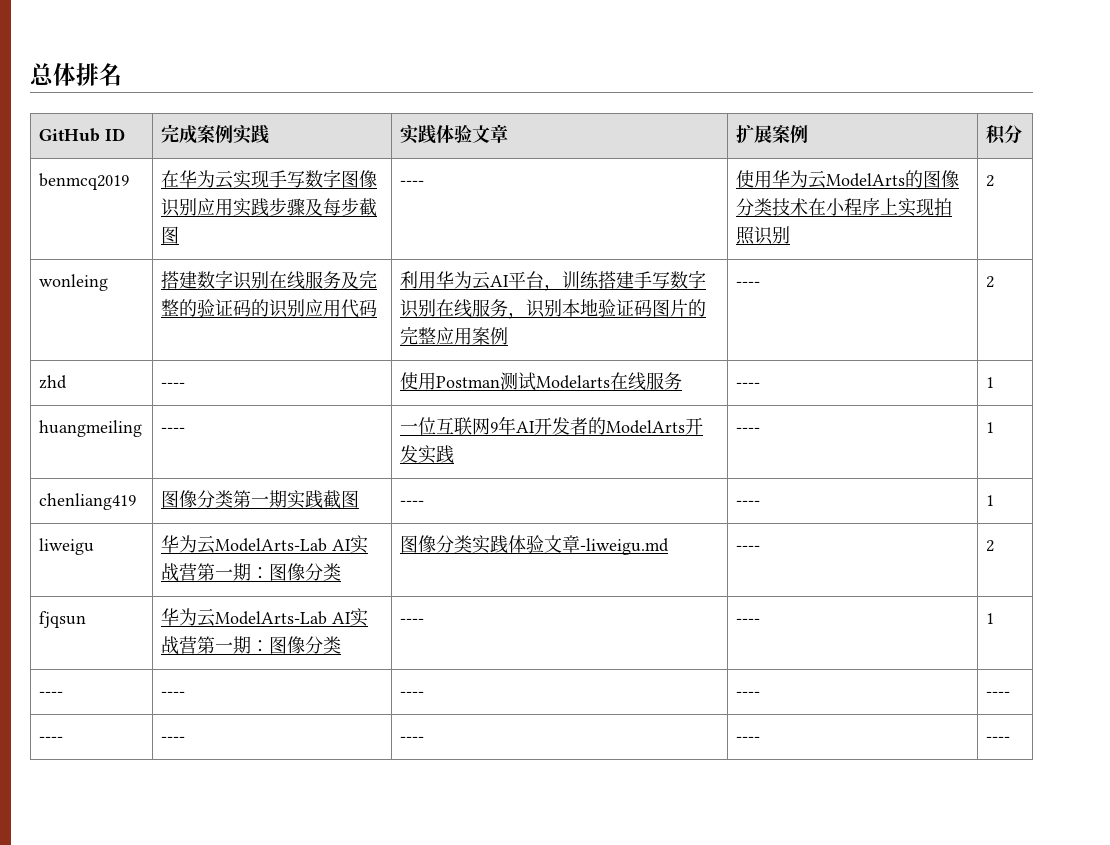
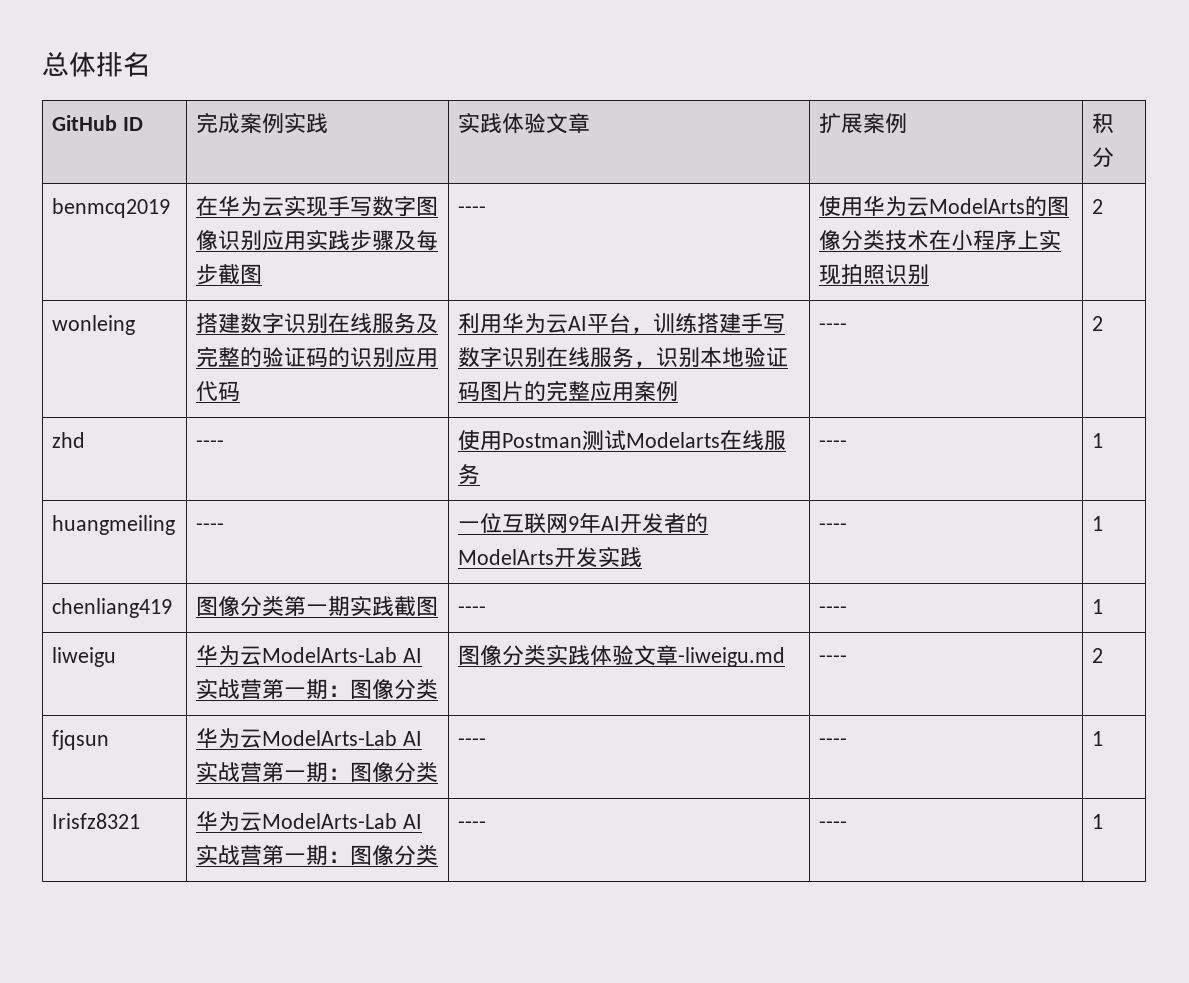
  fjqsun | 华为云ModelArts-Lab AI实战营第一期：图像分类 | ---- | ---- | 1
- ---- | ---- | ---- | ---- | ----
- ---- | ---- | ---- | ---- | ----
+ Irisfz8321 | 华为云ModelArts-Lab AI实战营第一期：图像分类 | ---- | ---- | 1

